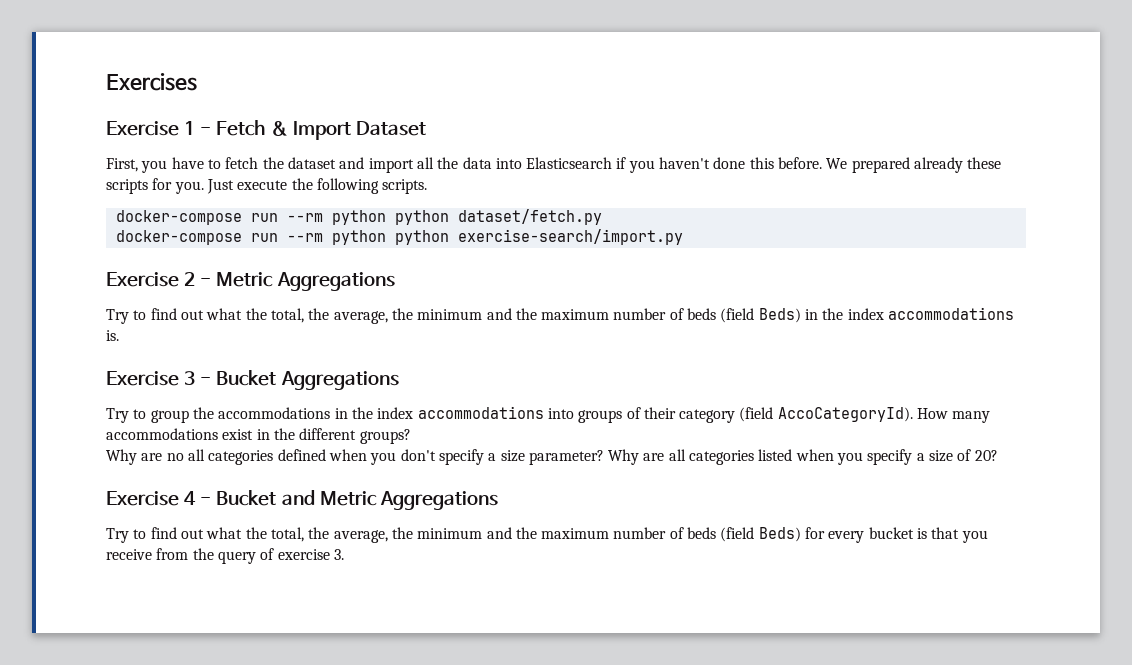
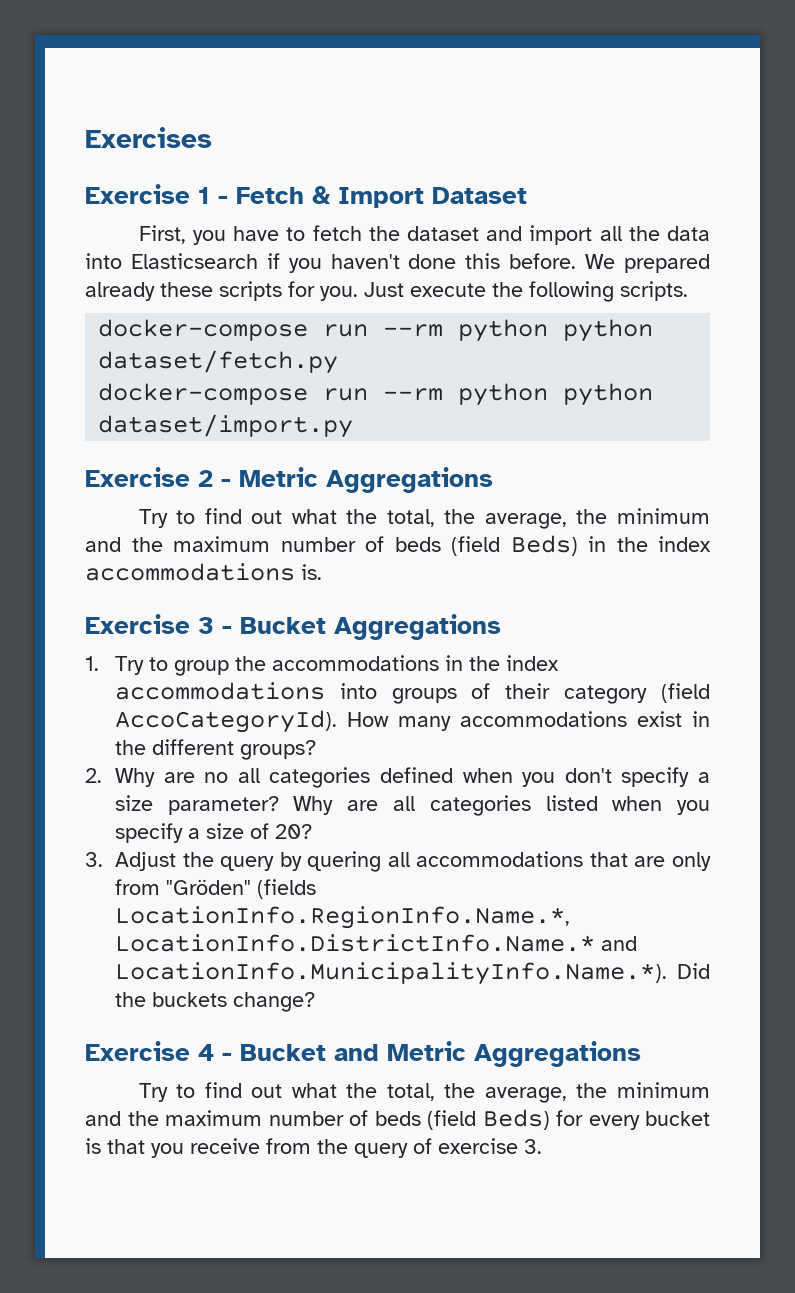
- docker-compose run --rm python python exercise-search/import.py
+ docker-compose run --rm python python dataset/import.py
- Try to group the accommodations in the index accommodations into groups of their category (field AccoCategoryId).
+ 1. Try to group the accommodations in the index accommodations into groups of their category (field AccoCategoryId).
- Why are no all categories defined when you don't specify a size parameter?
+ 2. Why are no all categories defined when you don't specify a size parameter?
+ 3. Adjust the query by quering all accommodations that are only from "Gröden" (fields LocationInfo.RegionInfo.Name.*, LocationInfo.DistrictInfo.Name.* and LocationInfo.MunicipalityInfo.Name.*). Did the buckets change?

